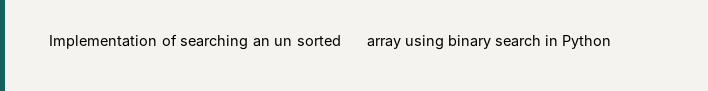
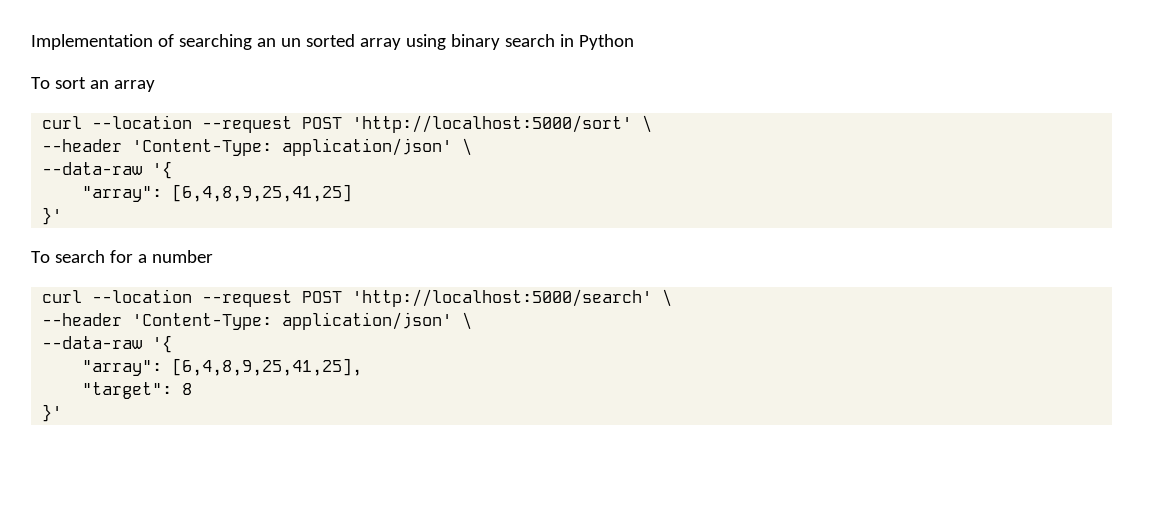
+ To sort an array
+ curl --location --request POST 'http://localhost:5000/sort' \
+ --header 'Content-Type: application/json' \
+ --data-raw '{
+ "array": [6,4,8,9,25,41,25]
+ }'
+ To search for a number
+ curl --location --request POST 'http://localhost:5000/search' \
+ --header 'Content-Type: application/json' \
+ --data-raw '{
+ "array": [6,4,8,9,25,41,25],
+ "target": 8
+ }'

